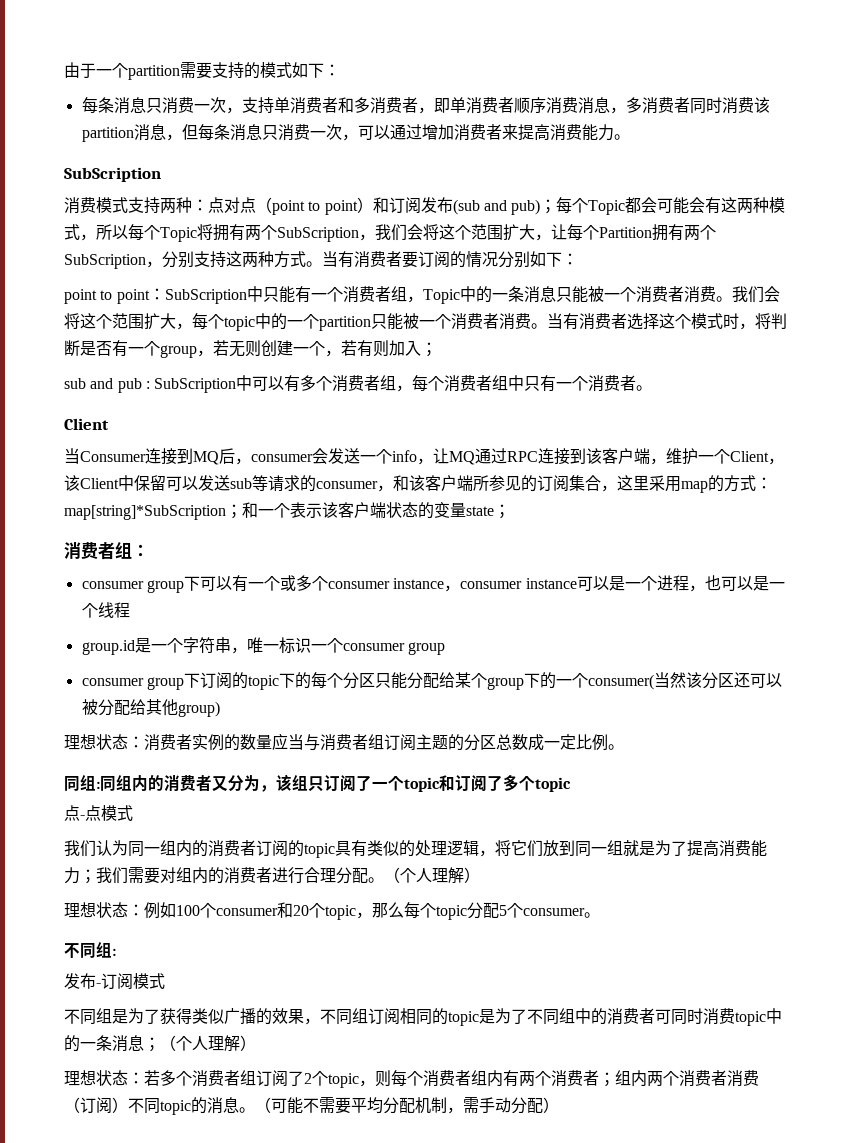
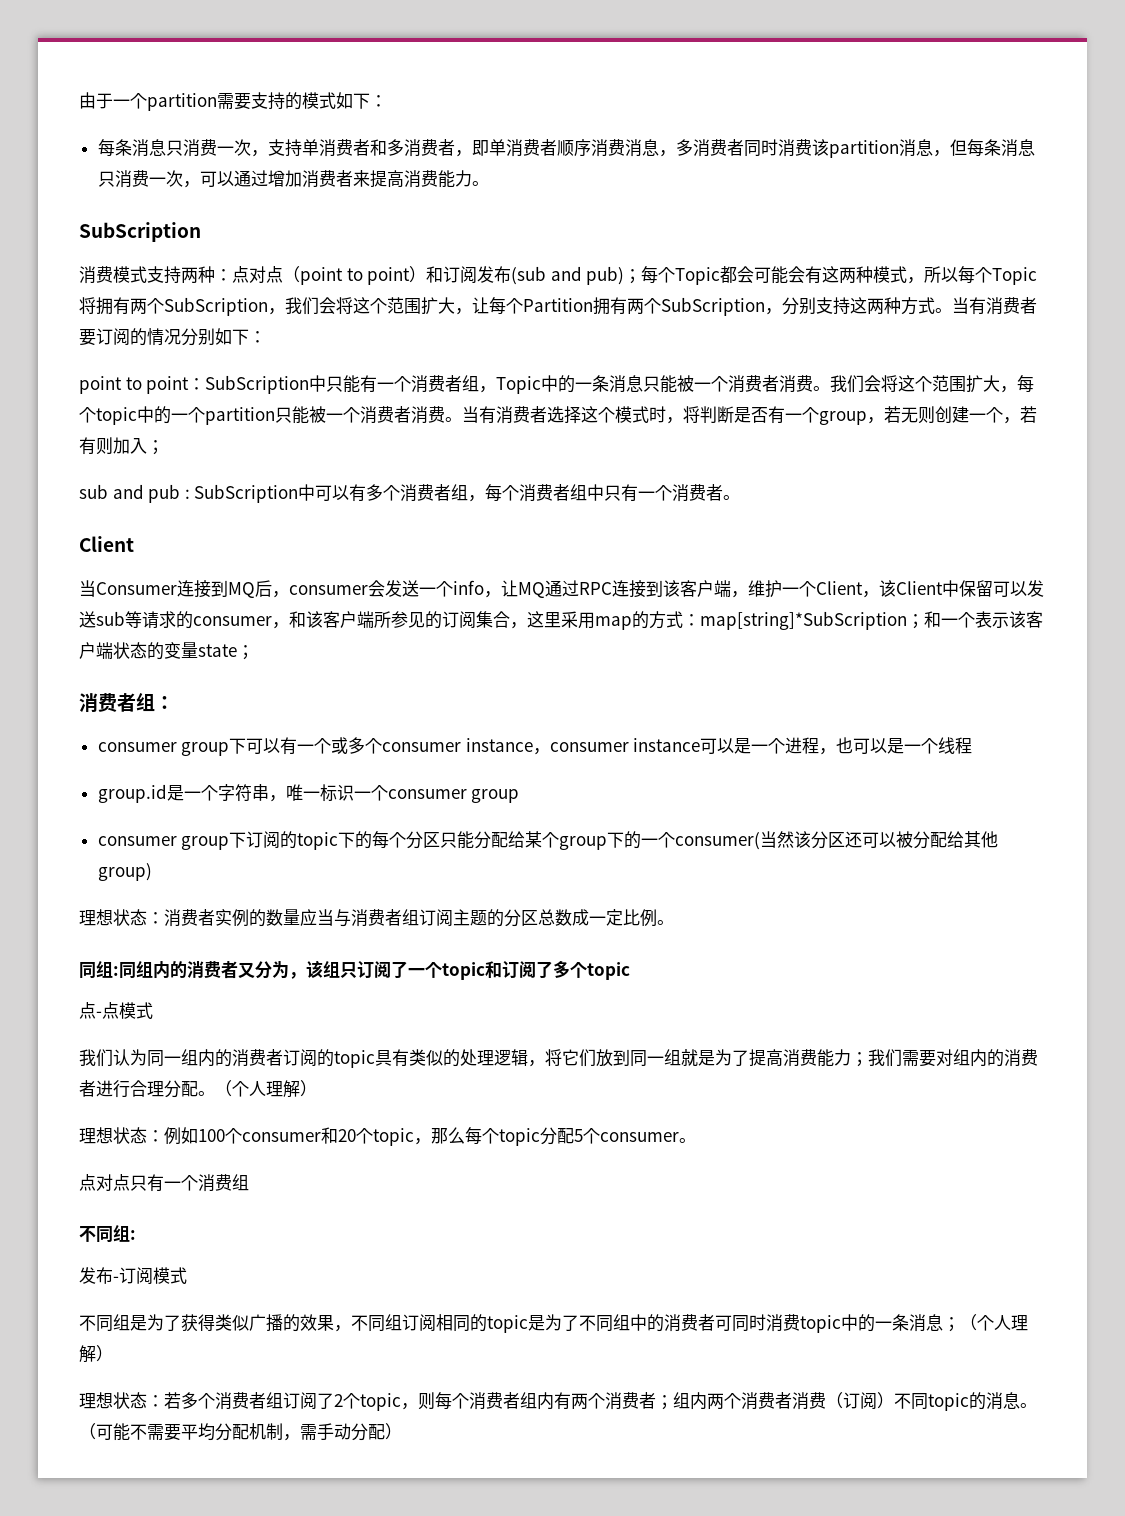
+ 点对点只有一个消费组

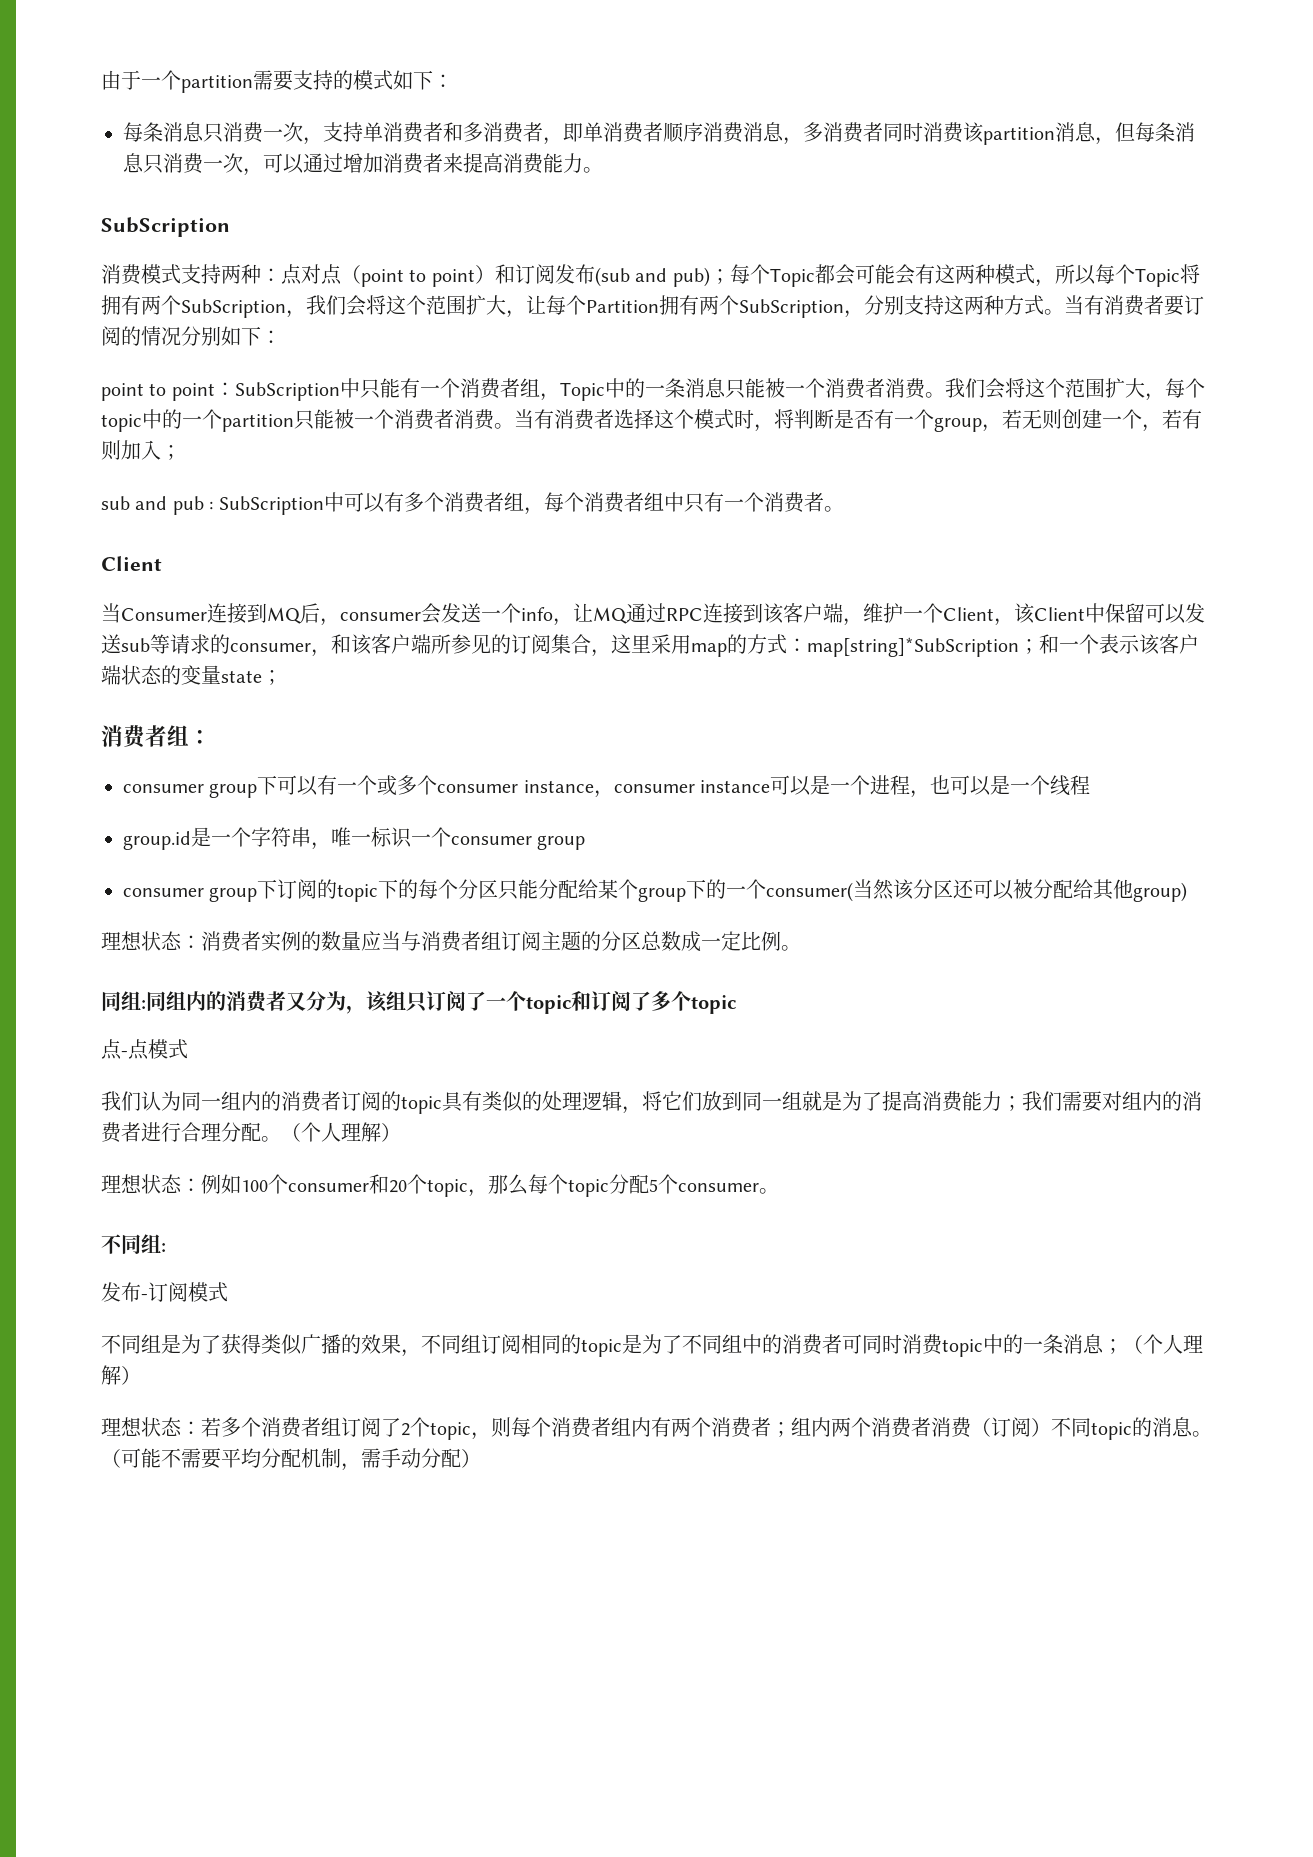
- 点对点只有一个消费组

